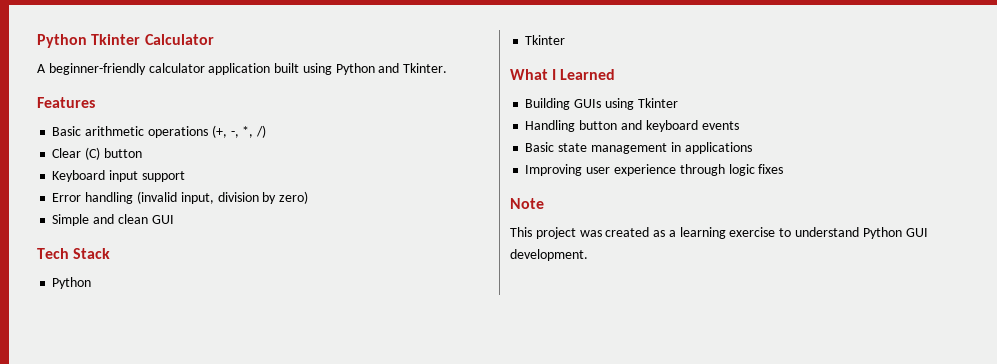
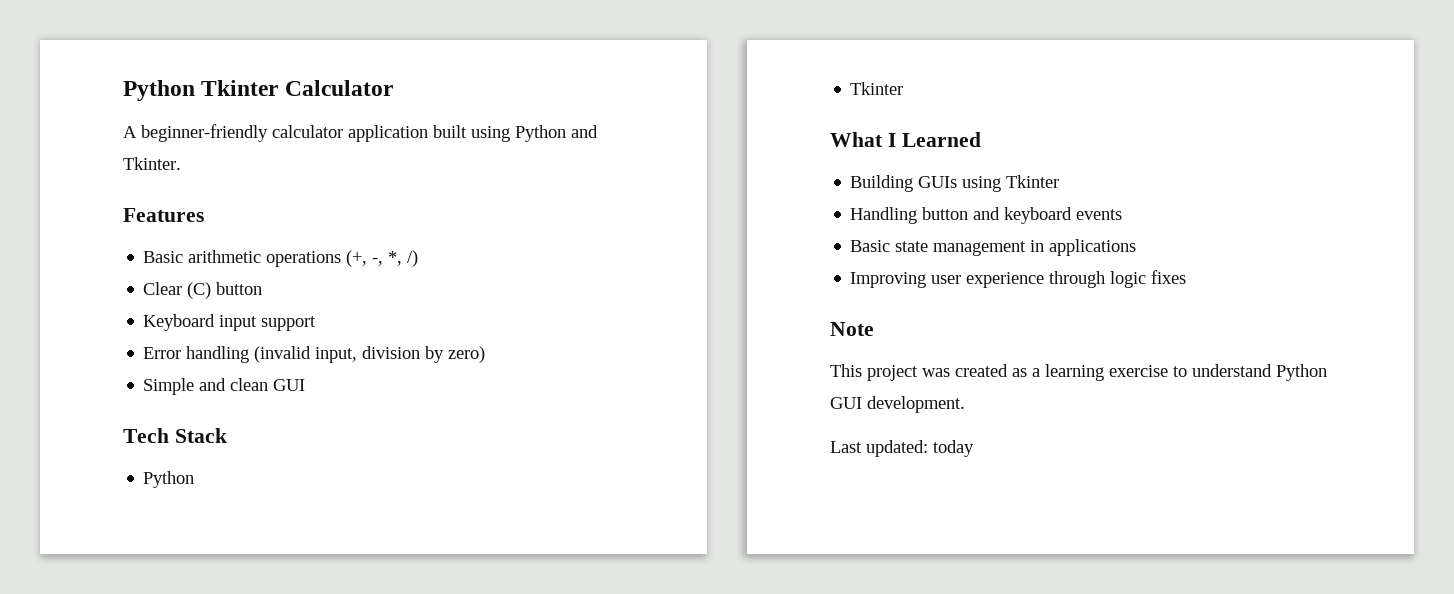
+ Last updated: today

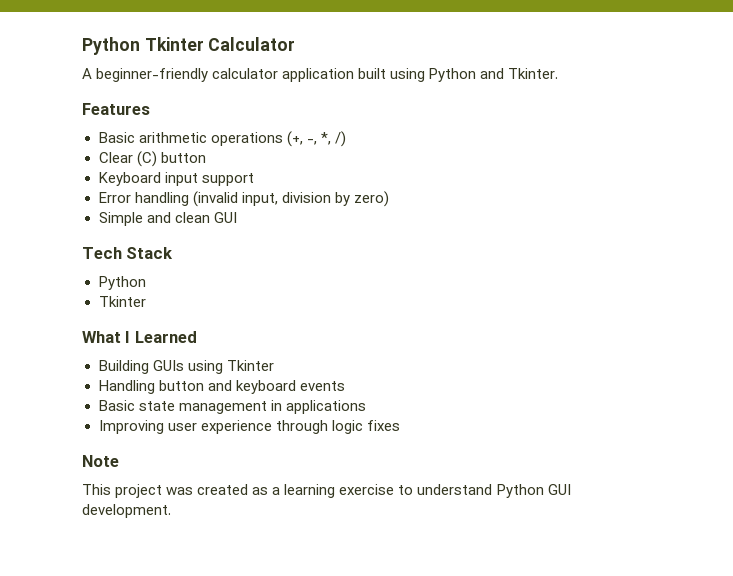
- Last updated: today

